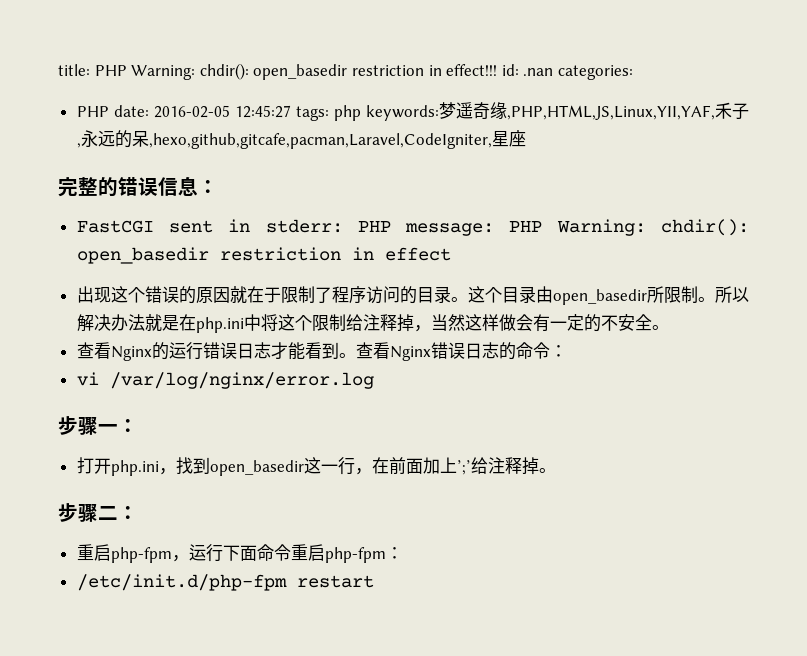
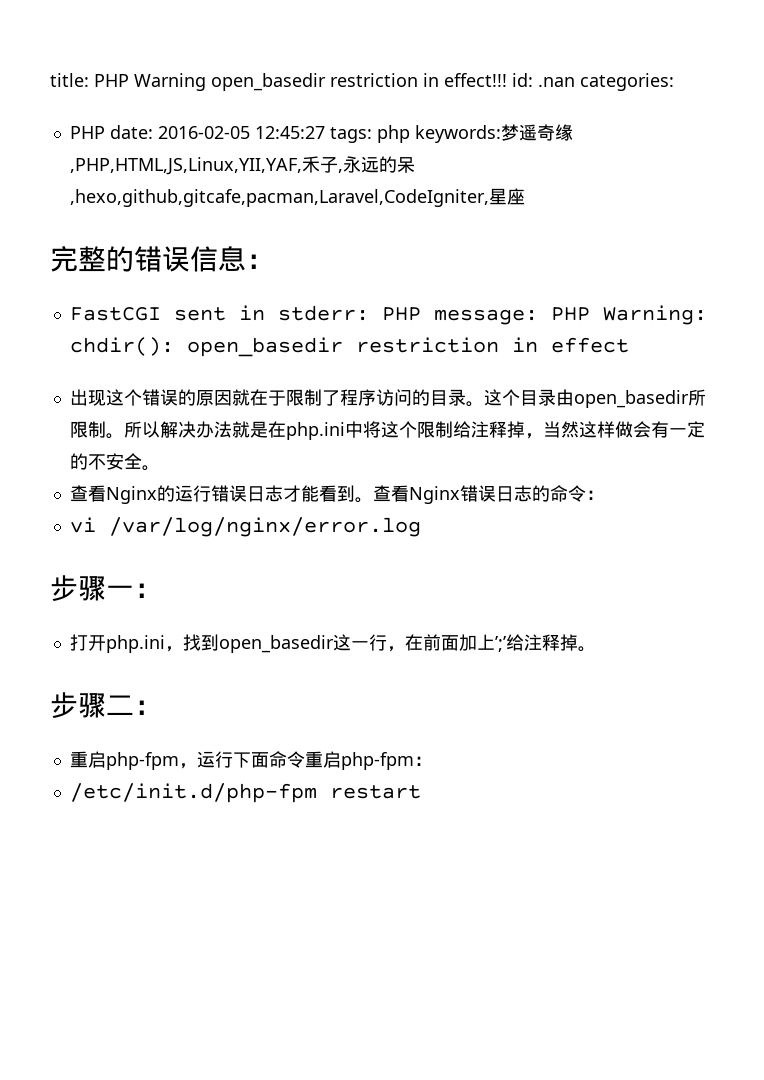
- title: PHP Warning: chdir(): open_basedir restriction in effect!!! id: .nan categories:
+ title: PHP Warning open_basedir restriction in effect!!! id: .nan categories:

